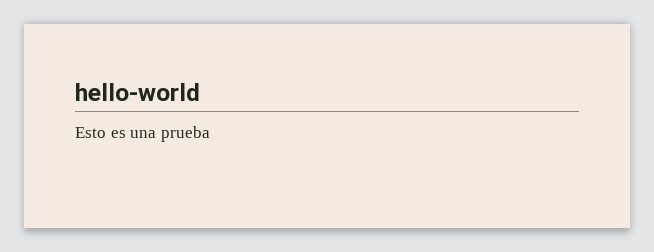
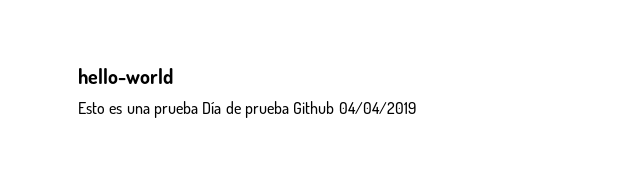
- Esto es una prueba
+ Esto es una prueba Día de prueba Github 04/04/2019

